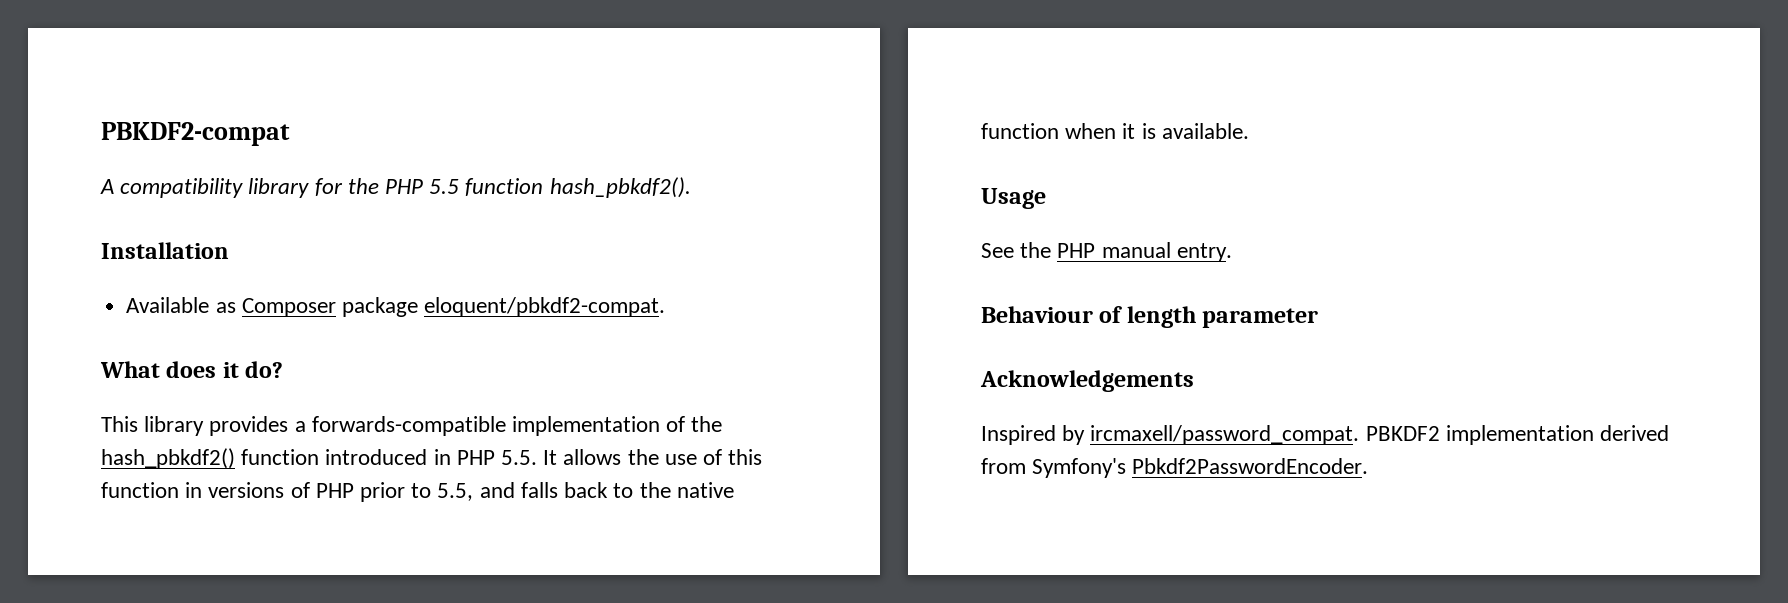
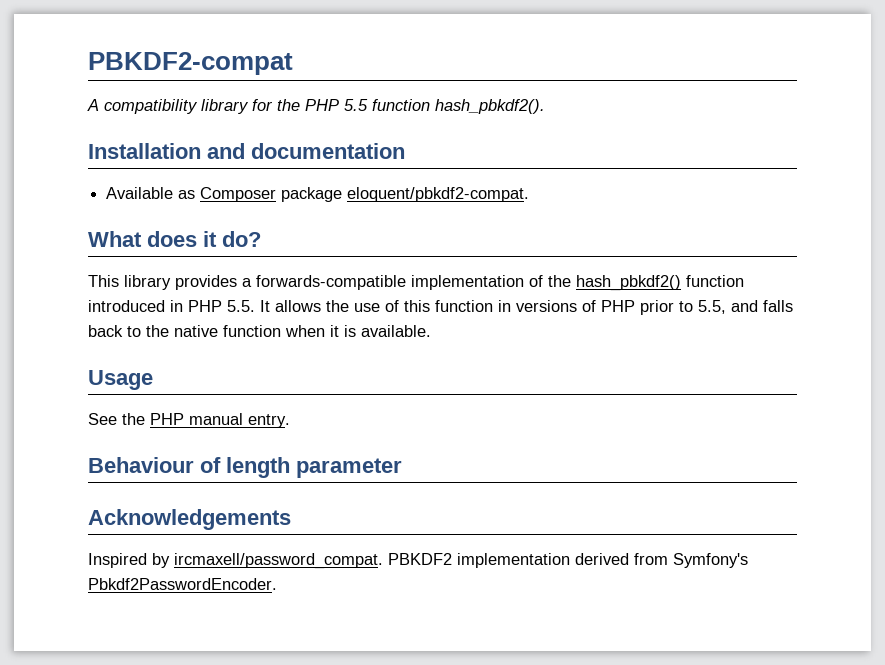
- Installation
+ Installation and documentation

